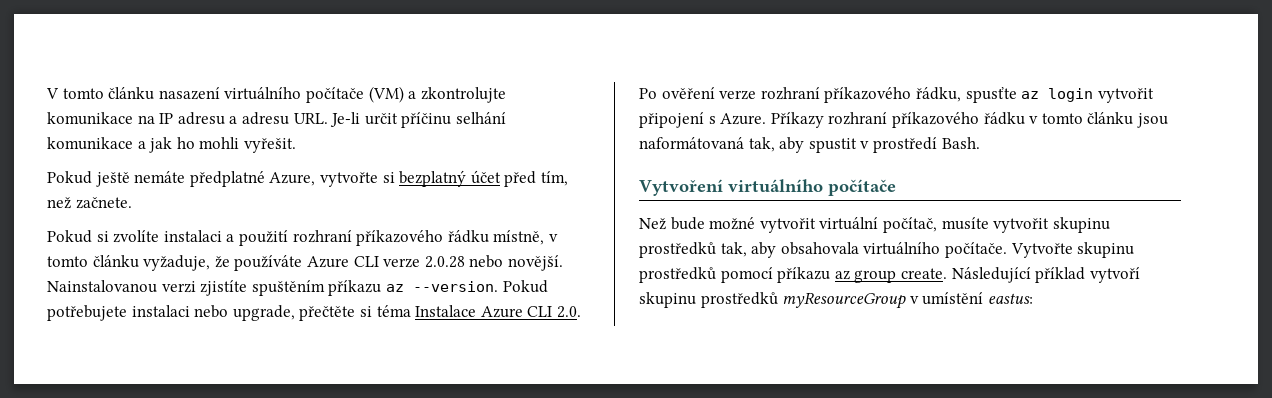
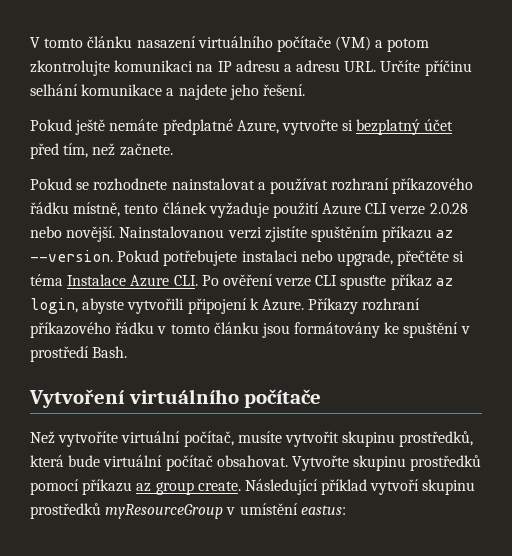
- V tomto článku nasazení virtuálního počítače (VM) a zkontrolujte komunikace na IP adresu a adresu URL. Je-li určit příčinu selhání komunikace a jak ho mohli vyřešit.
+ V tomto článku nasazení virtuálního počítače (VM) a potom zkontrolujte komunikaci na IP adresu a adresu URL. Určíte příčinu selhání komunikace a najdete jeho řešení.
- Pokud si zvolíte instalaci a použití rozhraní příkazového řádku místně, v tomto článku vyžaduje, že používáte Azure CLI verze 2.0.28 nebo novější.
+ Pokud se rozhodnete nainstalovat a používat rozhraní příkazového řádku místně, tento článek vyžaduje použití Azure CLI verze 2.0.28 nebo novější.
- Pokud potřebujete instalaci nebo upgrade, přečtěte si téma Instalace Azure CLI 2.0. Po ověření verze rozhraní příkazového řádku, spusťte az login vytvořit připojení s Azure.
+ Pokud potřebujete instalaci nebo upgrade, přečtěte si téma Instalace Azure CLI. Po ověření verze CLI spusťte příkaz az login, abyste vytvořili připojení k Azure.
- Příkazy rozhraní příkazového řádku v tomto článku jsou naformátovaná tak, aby spustit v prostředí Bash.
+ Příkazy rozhraní příkazového řádku v tomto článku jsou formátovány ke spuštění v prostředí Bash.
- Než bude možné vytvořit virtuální počítač, musíte vytvořit skupinu prostředků tak, aby obsahovala virtuálního počítače.
+ Než vytvoříte virtuální počítač, musíte vytvořit skupinu prostředků, která bude virtuální počítač obsahovat.

